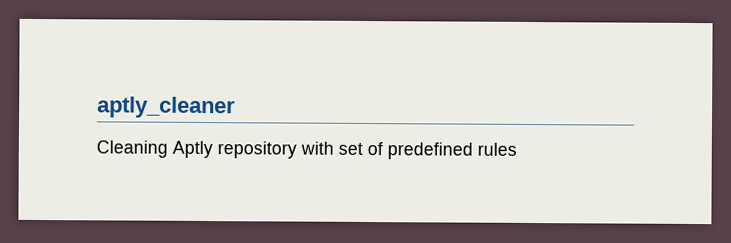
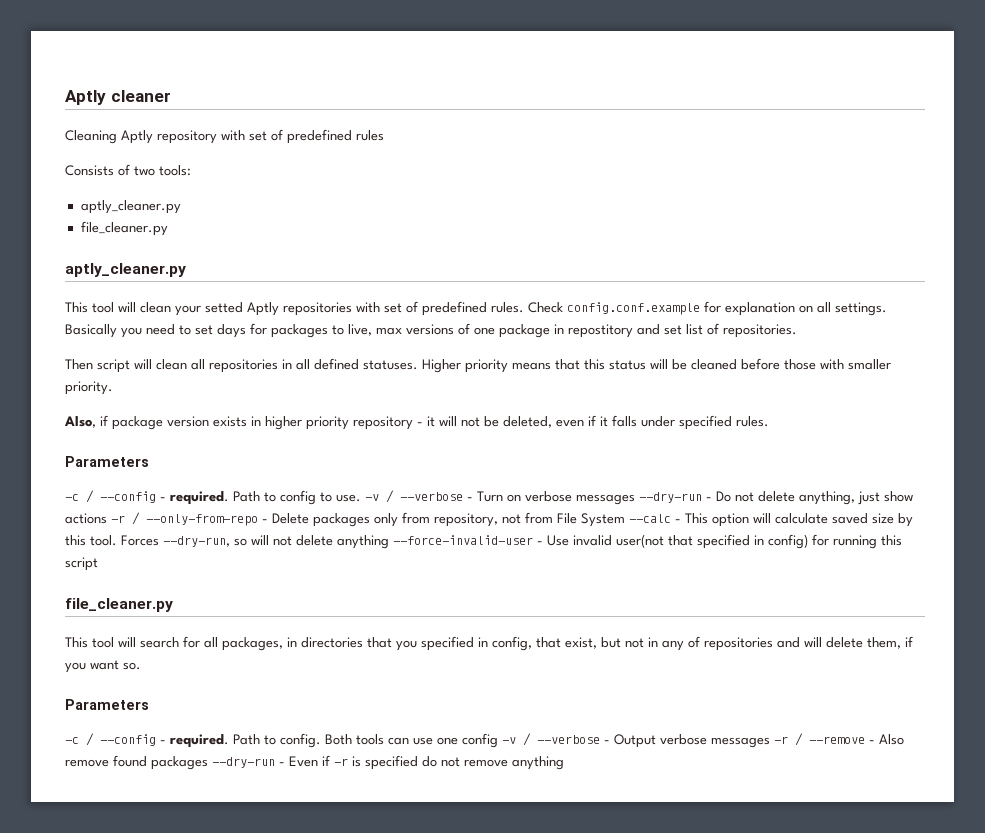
- aptly_cleaner
+ Aptly cleaner
+ Consists of two tools:
+ aptly_cleaner.py
+ file_cleaner.py
+ aptly_cleaner.py
+ This tool will clean your setted Aptly repositories with set of predefined rules. Check config.conf.example for explanation on all settings. Basically you need to set days for packages to live, max versions of one package in repostitory and set list of repositories.
+ Then script will clean all repositories in all defined statuses. Higher priority means that this status will be cleaned before those with smaller priority.
+ Also, if package version exists in higher priority repository - it will not be deleted, even if it falls under specified rules.
+ Parameters
+ -c / --config - required. Path to config to use. -v / --verbose - Turn on verbose messages --dry-run - Do not delete anything, just show actions -r / --only-from-repo - Delete packages only from repository, not from File System --calc - This option will calculate saved size by this tool. Forces --dry-run, so will not delete anything --force-invalid-user - Use invalid user(not that specified in config) for running this script
+ file_cleaner.py
+ This tool will search for all packages, in directories that you specified in config, that exist, but not in any of repositories and will delete them, if you want so.
+ Parameters
+ -c / --config - required. Path to config. Both tools can use one config -v / --verbose - Output verbose messages -r / --remove - Also remove found packages --dry-run - Even if -r is specified do not remove anything

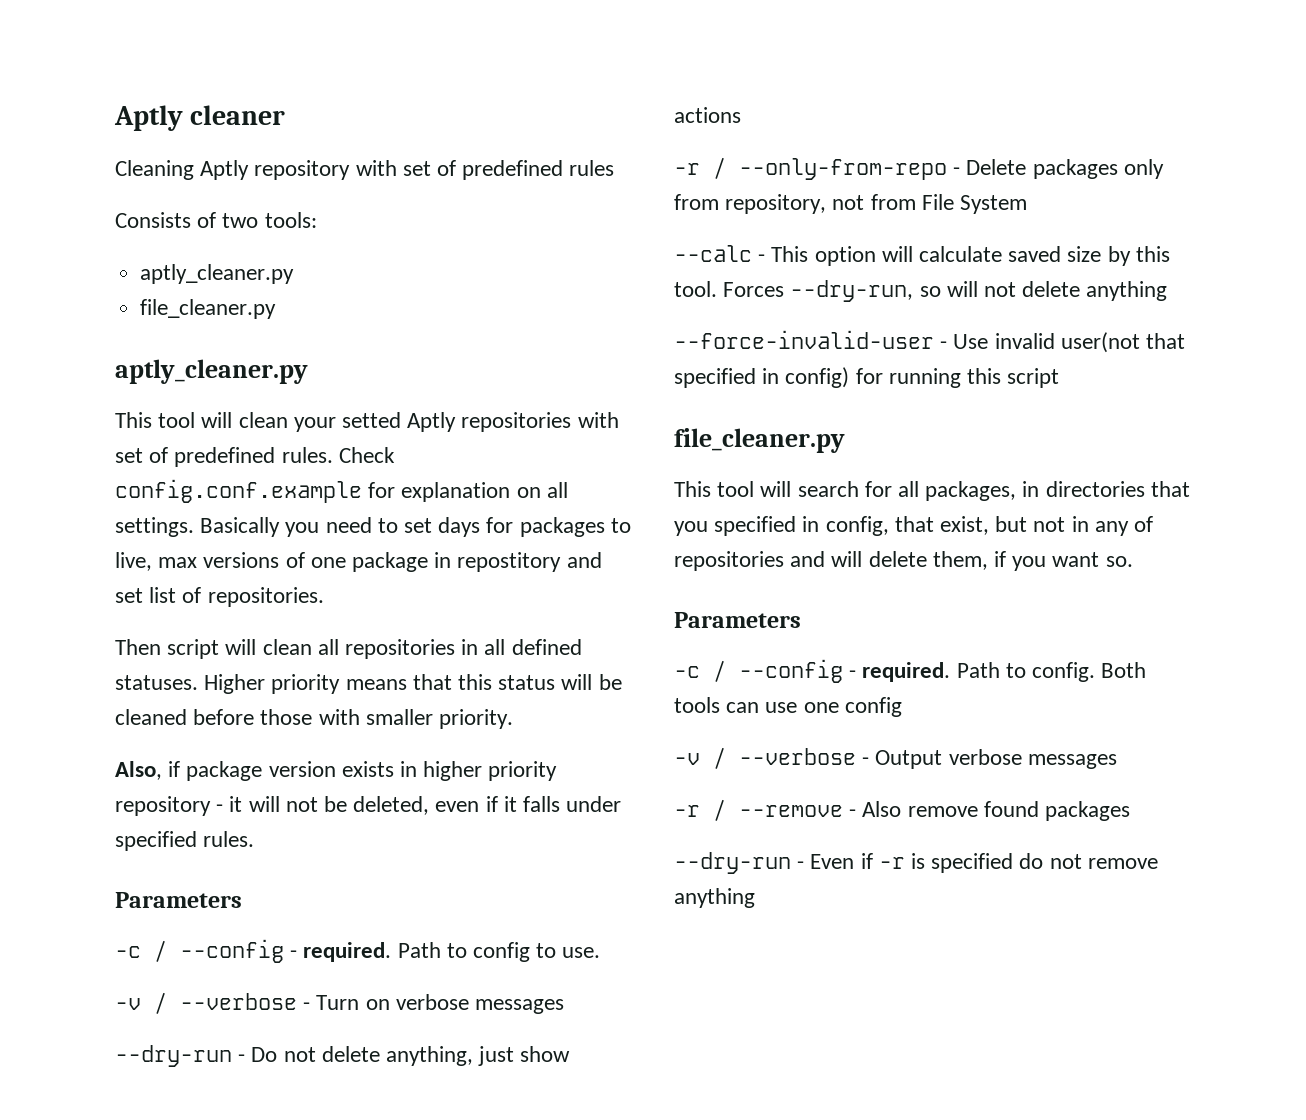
- Path to config to use. -v / --verbose - Turn on verbose messages --dry-run - Do not delete anything, just show actions -r / --only-from-repo - Delete packages only from repository, not from File System --calc - This option will calculate saved size by this tool.
+ Path to config to use.
+ -v / --verbose - Turn on verbose messages
+ --dry-run - Do not delete anything, just show actions
+ -r / --only-from-repo - Delete packages only from repository, not from File System
+ --calc - This option will calculate saved size by this tool.
- Forces --dry-run, so will not delete anything --force-invalid-user - Use invalid user(not that specified in config) for running this script
+ Forces --dry-run, so will not delete anything
+ --force-invalid-user - Use invalid user(not that specified in config) for running this script
- Both tools can use one config -v / --verbose - Output verbose messages -r / --remove - Also remove found packages --dry-run - Even if -r is specified do not remove anything
+ Both tools can use one config
+ -v / --verbose - Output verbose messages
+ -r / --remove - Also remove found packages
+ --dry-run - Even if -r is specified do not remove anything

